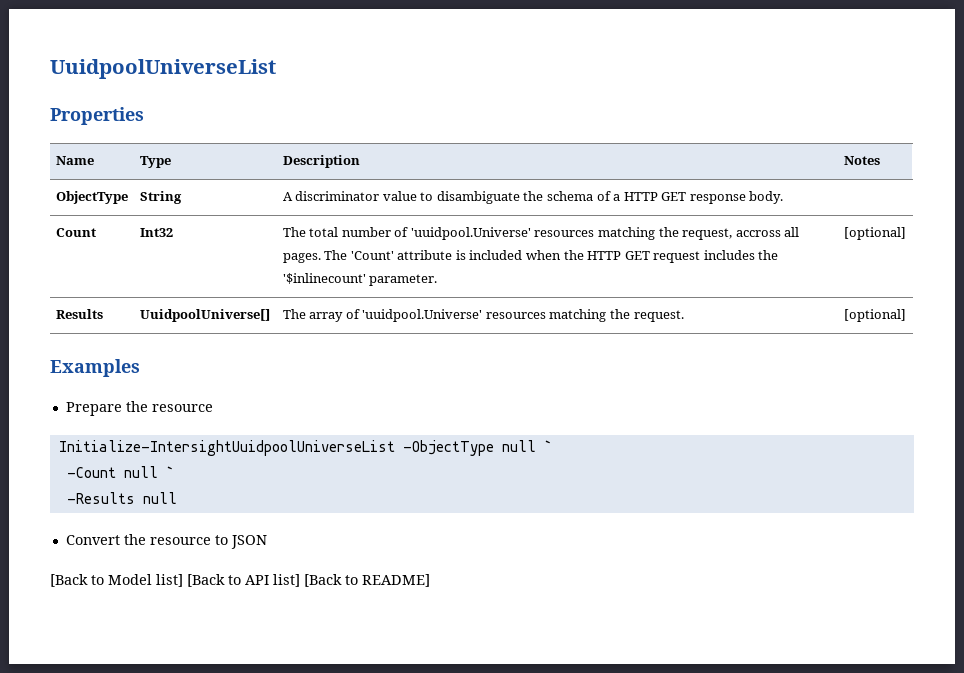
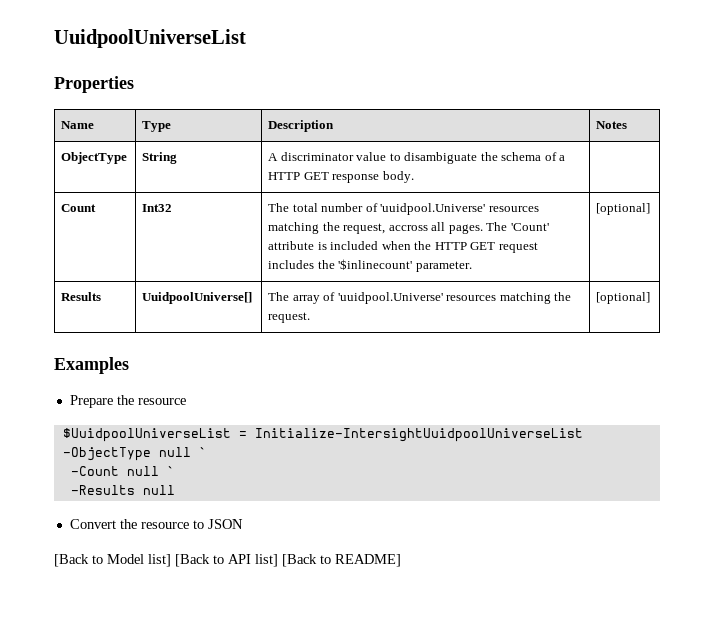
- Initialize-IntersightUuidpoolUniverseList -ObjectType null `
+ $UuidpoolUniverseList = Initialize-IntersightUuidpoolUniverseList -ObjectType null `

